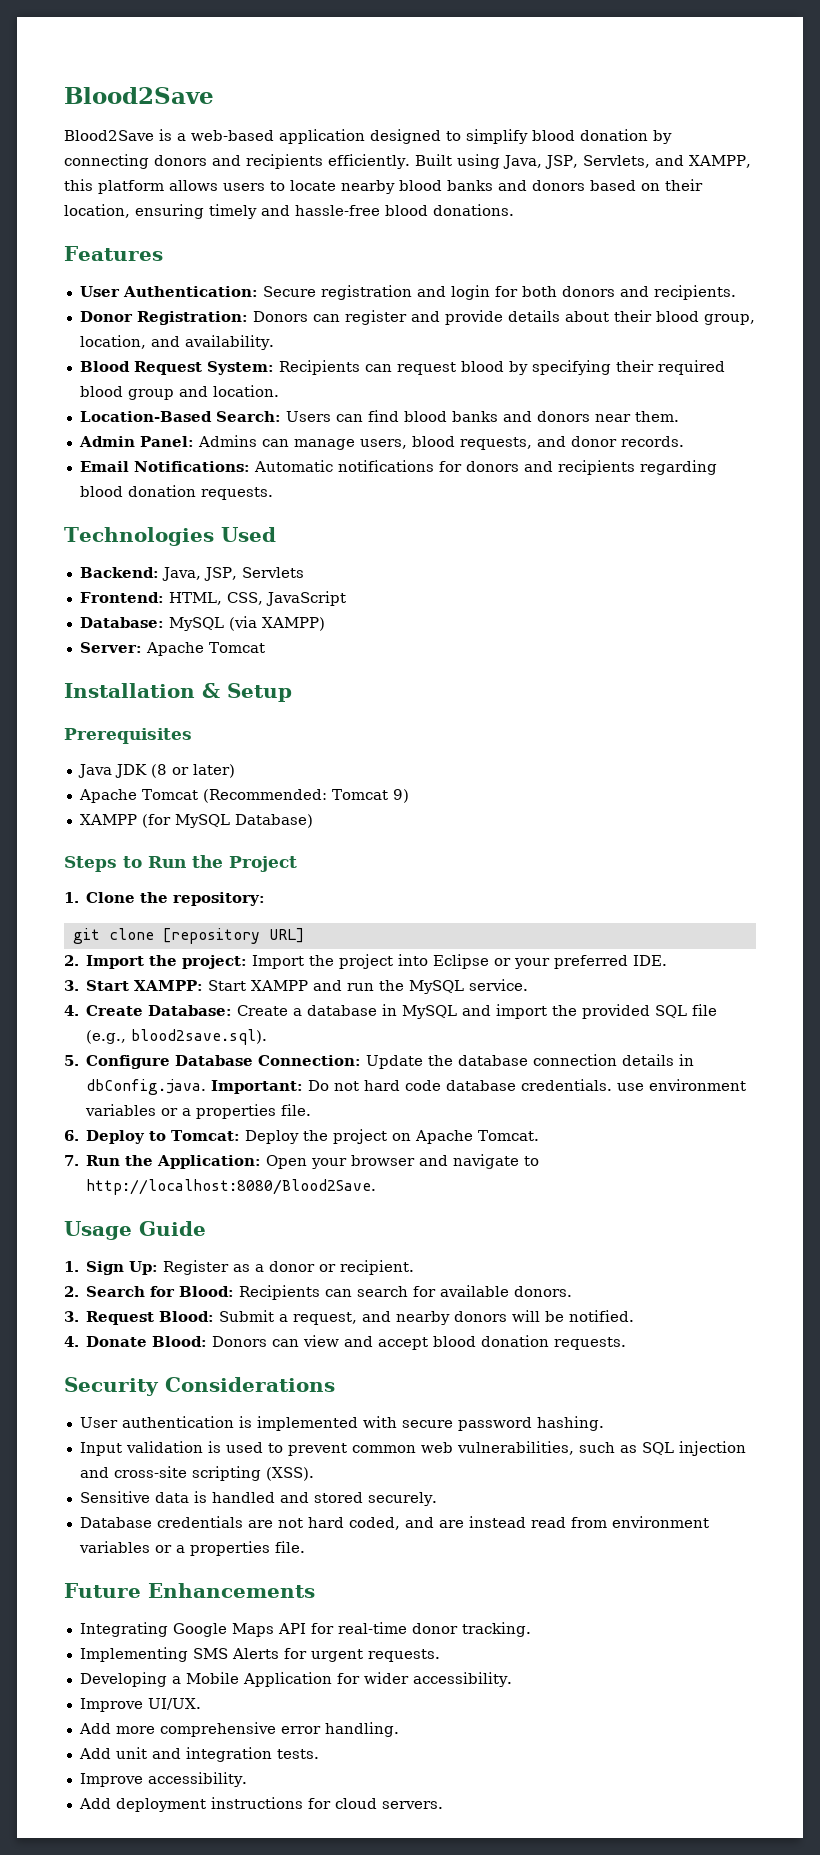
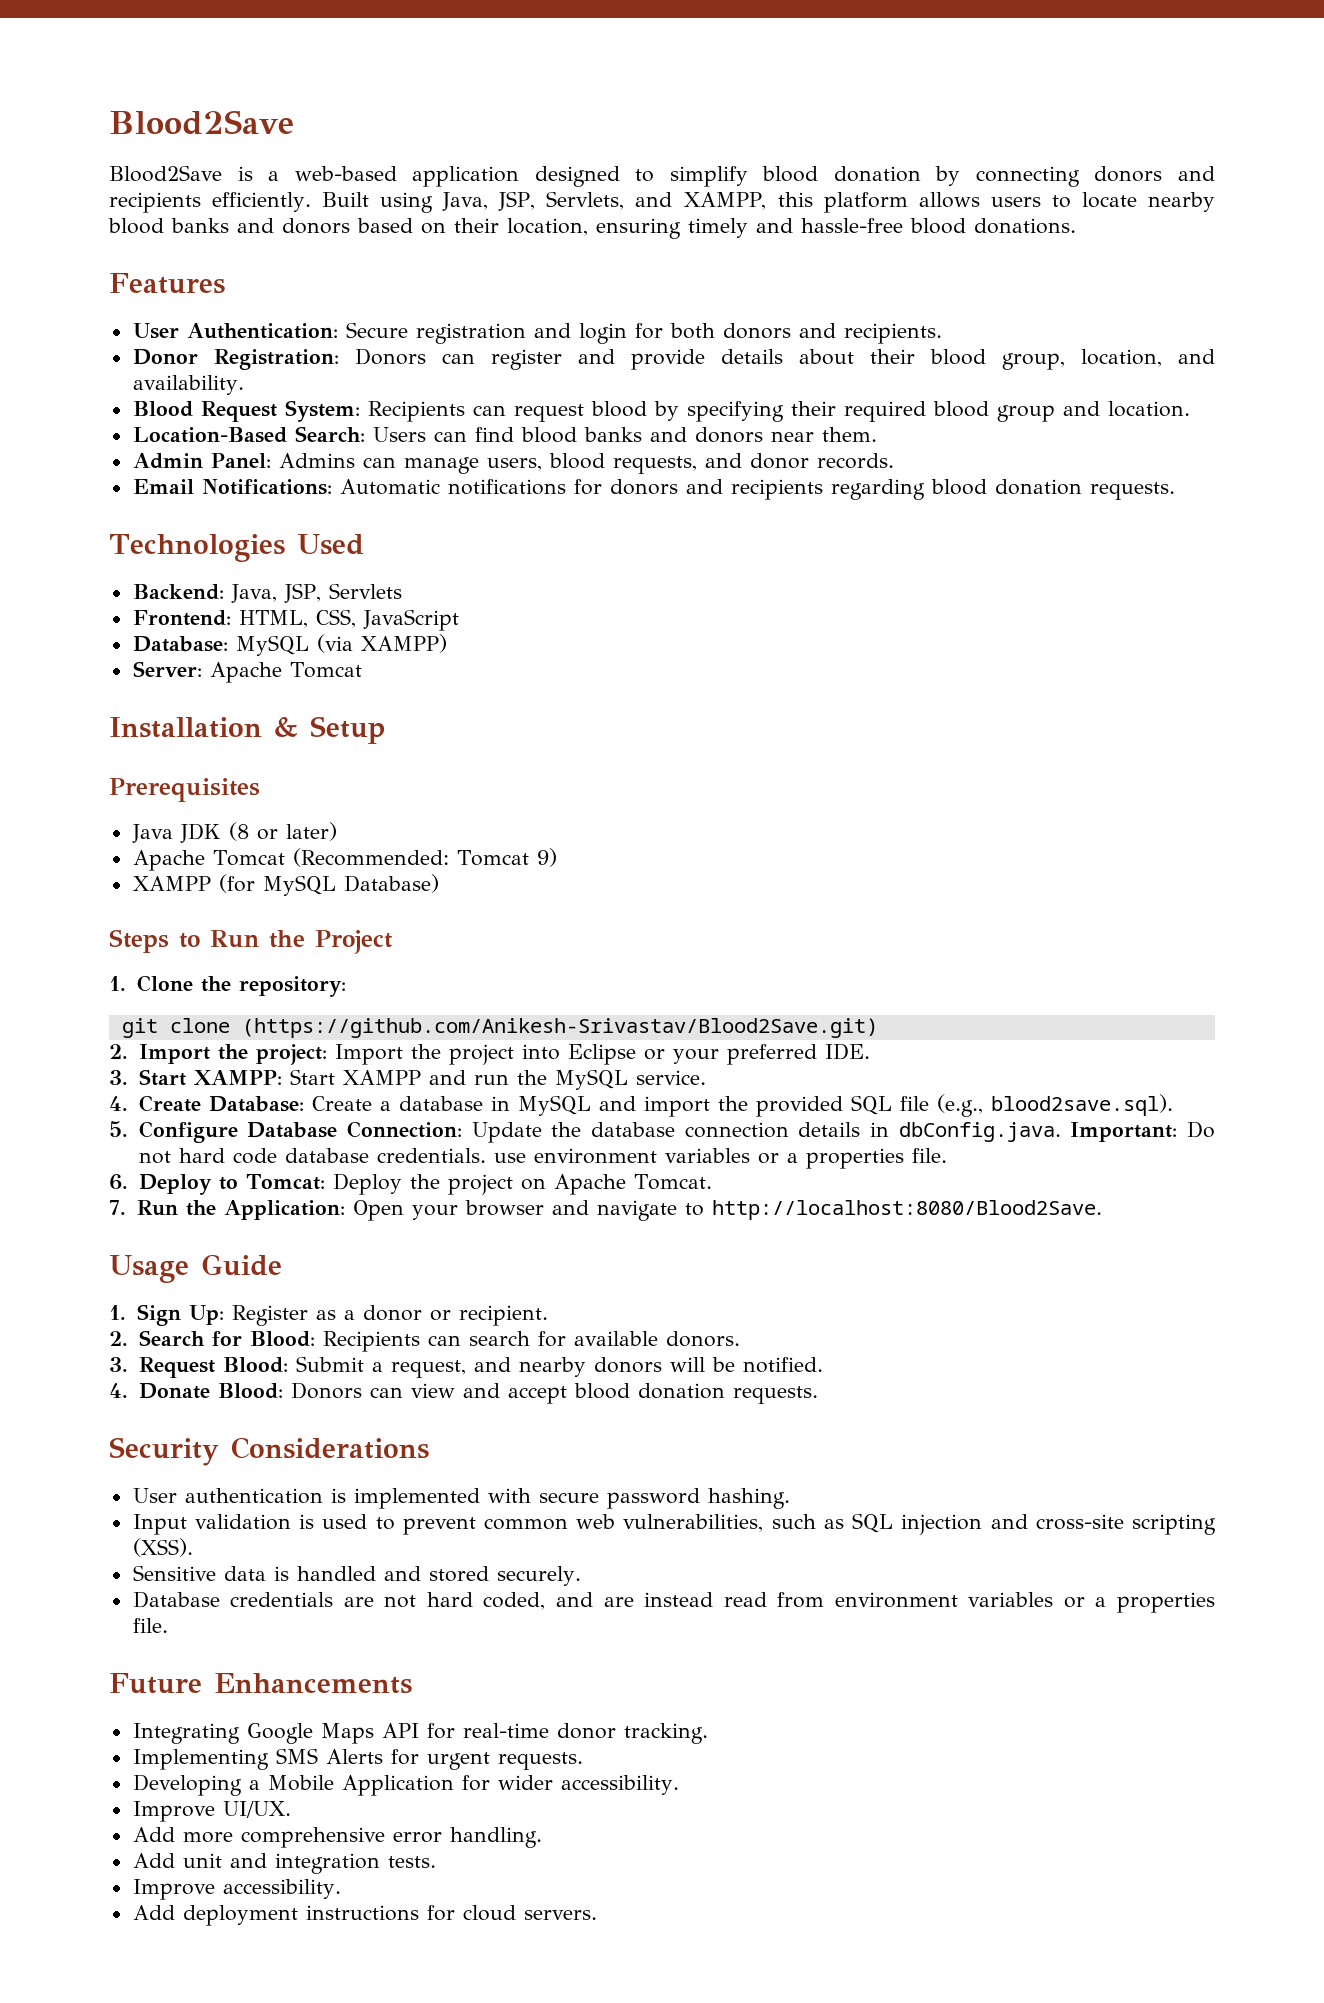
- git clone [repository URL]
+ git clone (https://github.com/Anikesh-Srivastav/Blood2Save.git)

